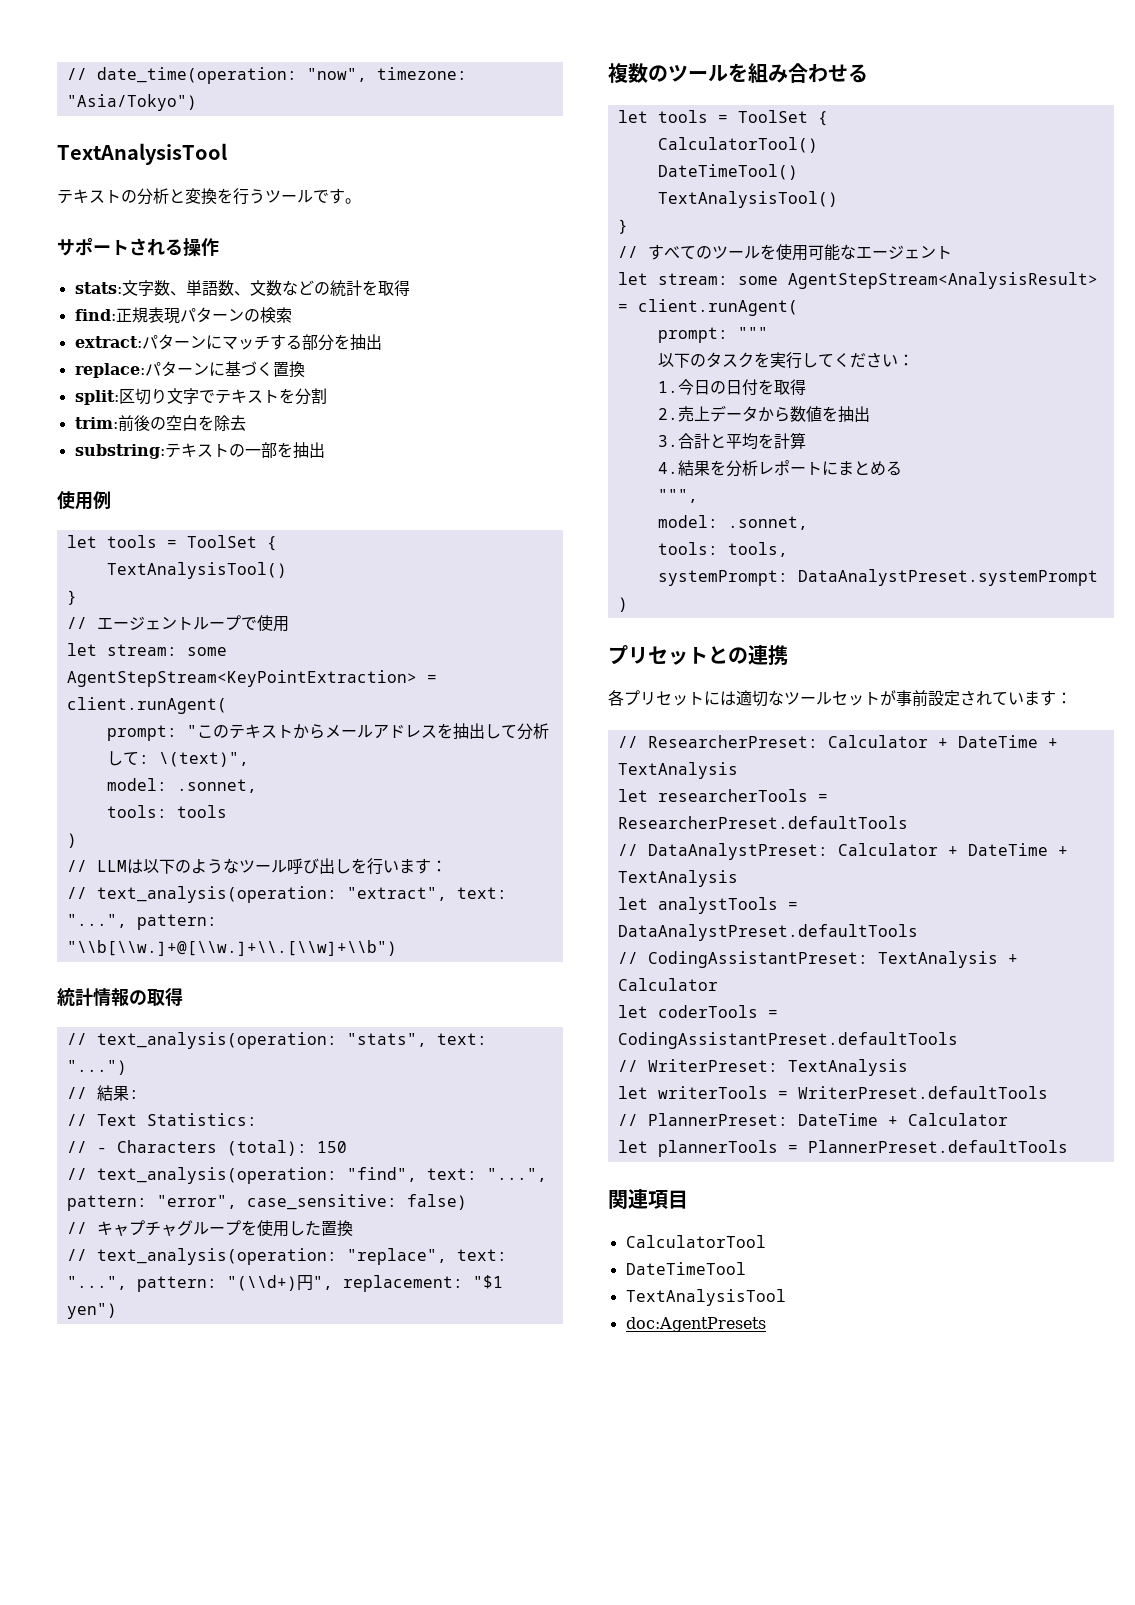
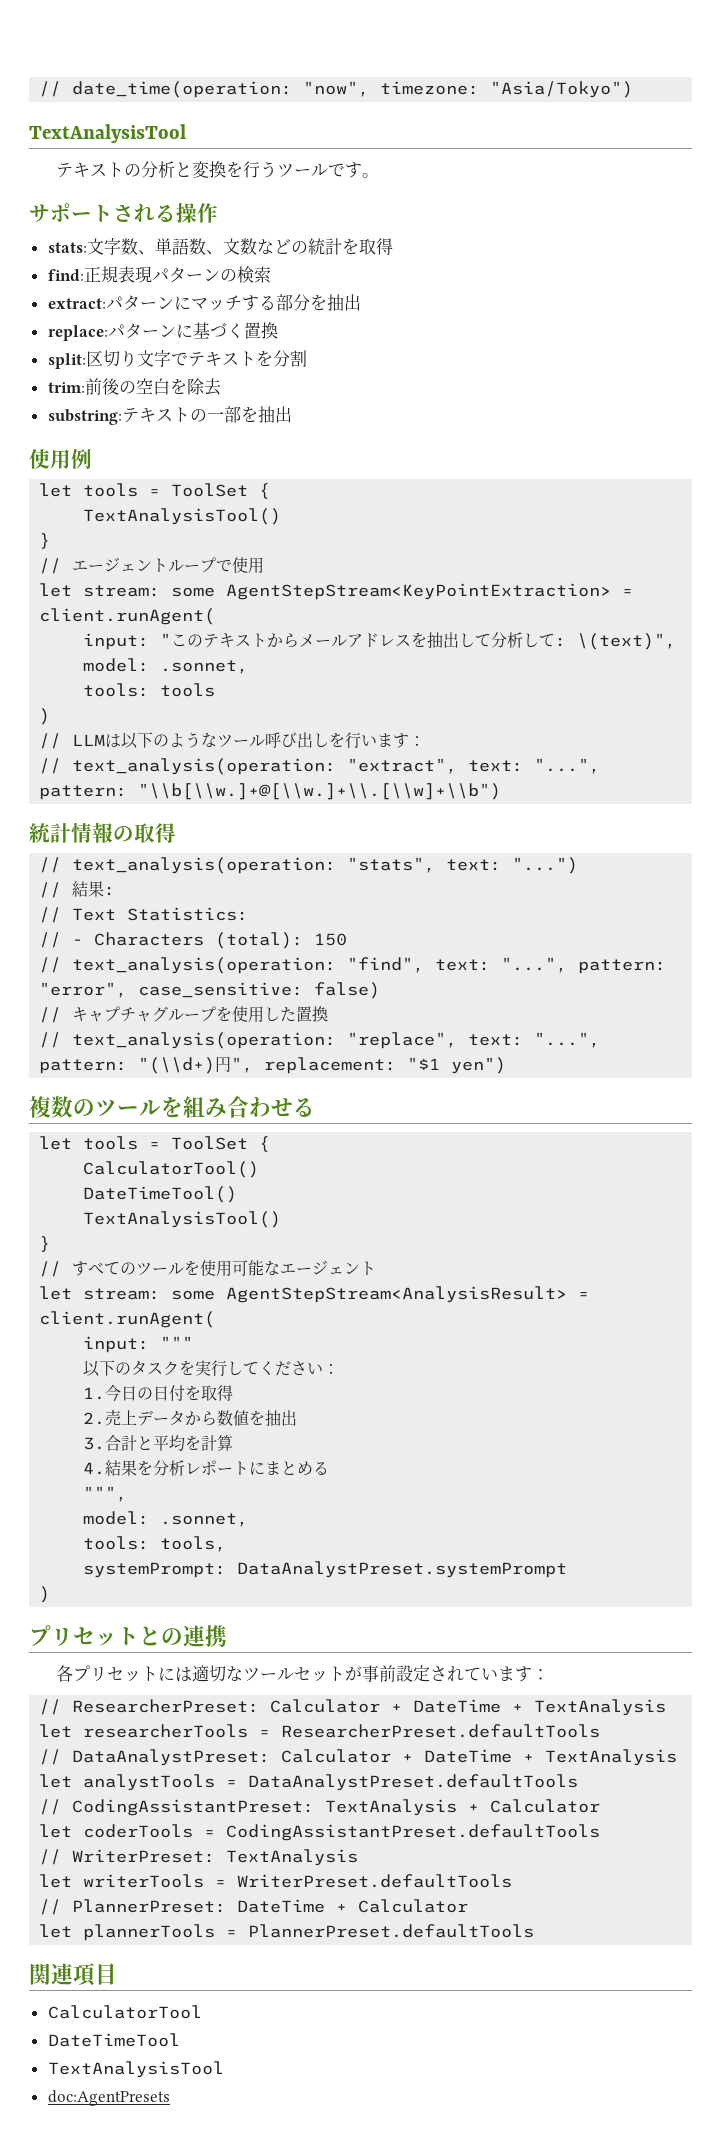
- prompt: "このテキストからメールアドレスを抽出して分析して: \(text)",
+ input: "このテキストからメールアドレスを抽出して分析して: \(text)",
- prompt: """
+ input: """

